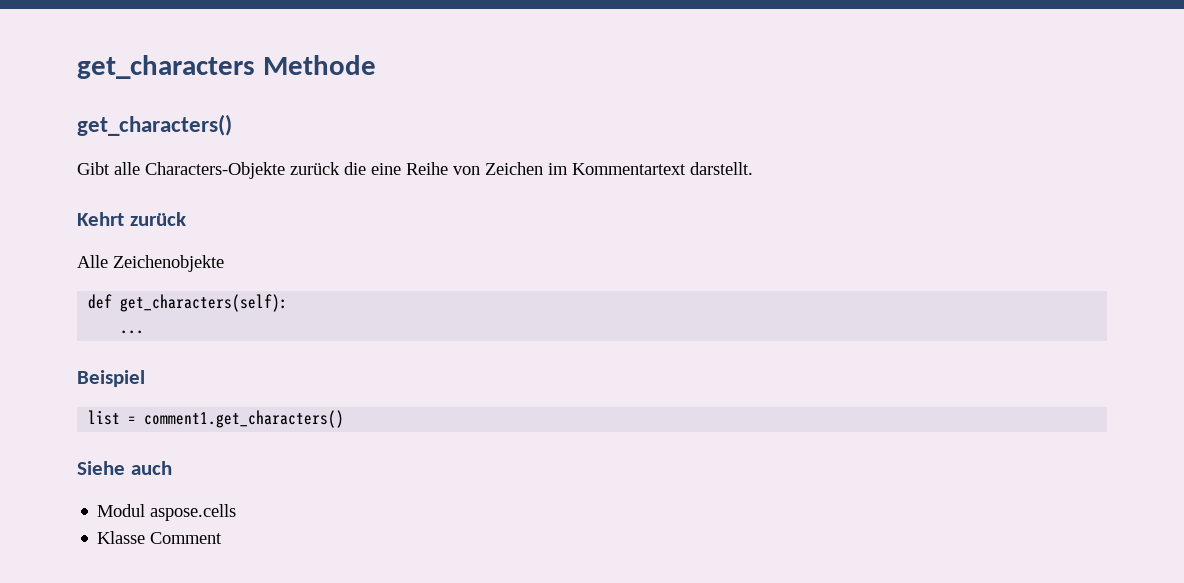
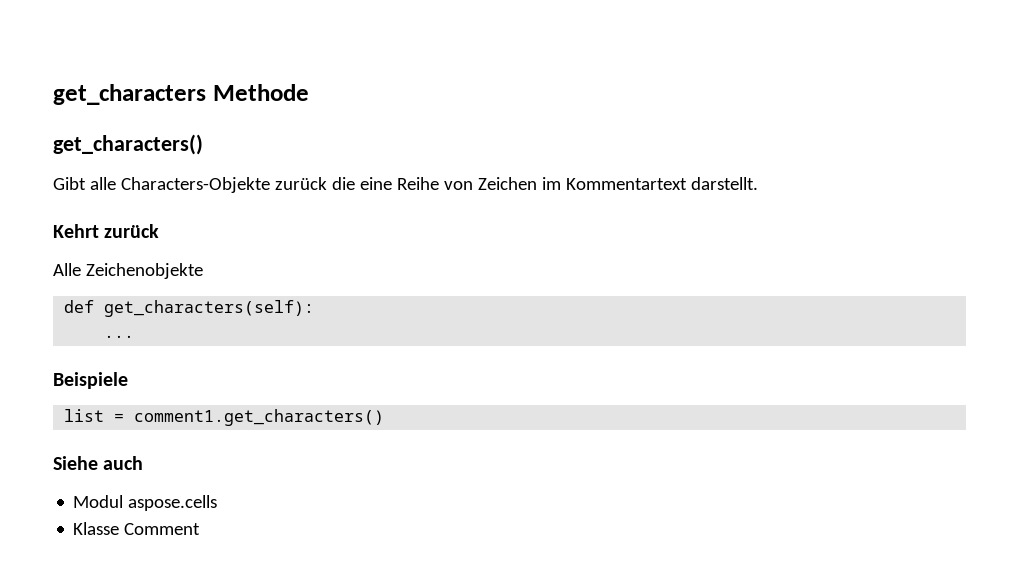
- Beispiel
+ Beispiele

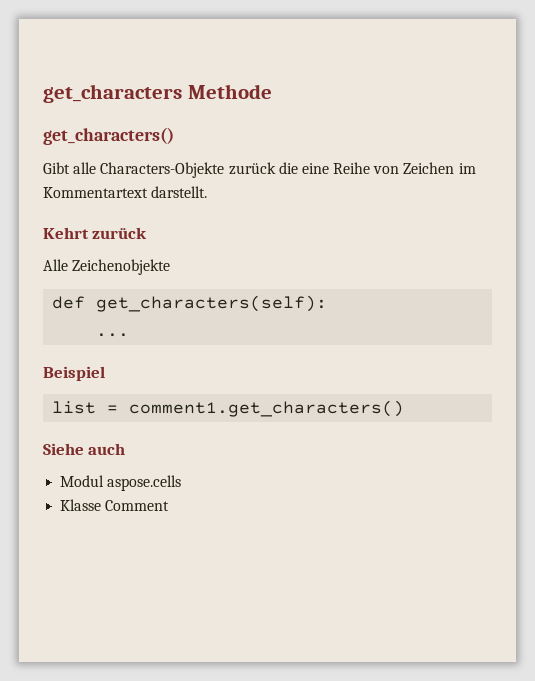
- Beispiele
+ Beispiel

